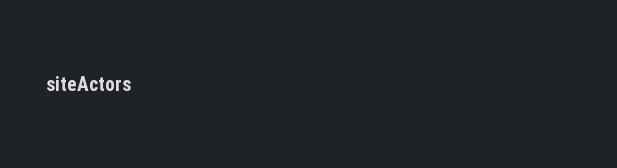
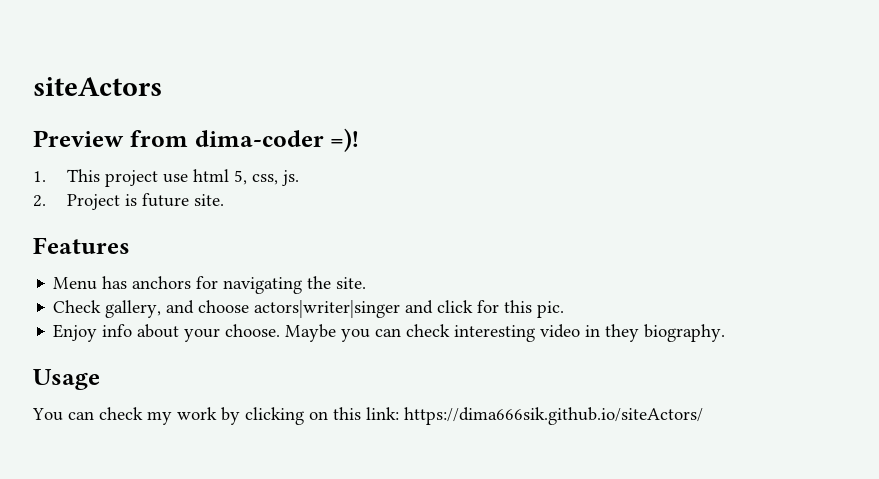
+ Preview from dima-coder =)!
+ 1. This project use html 5, css, js.
+ 2. Project is future site.
+ Features
+ Menu has anchors for navigating the site.
+ Check gallery, and choose actors|writer|singer and click for this pic.
+ Enjoy info about your choose. Maybe you can check interesting video in they biography.
+ Usage
+ You can check my work by clicking on this link: https://dima666sik.github.io/siteActors/

